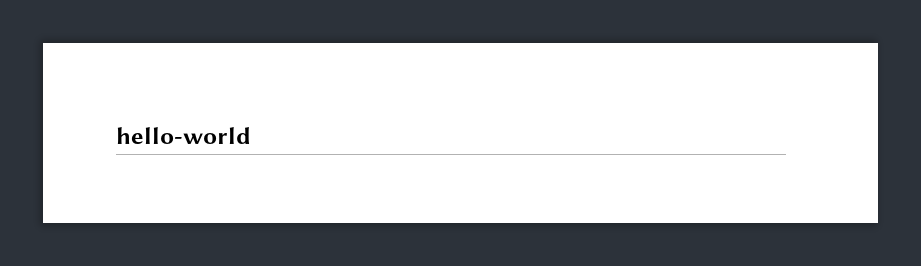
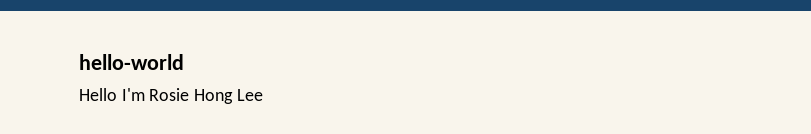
+ Hello I'm Rosie Hong Lee

